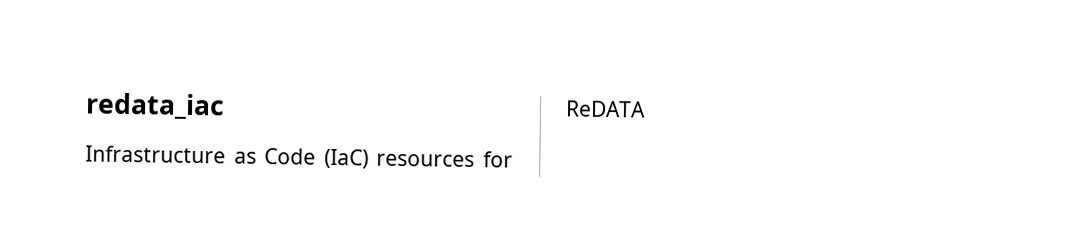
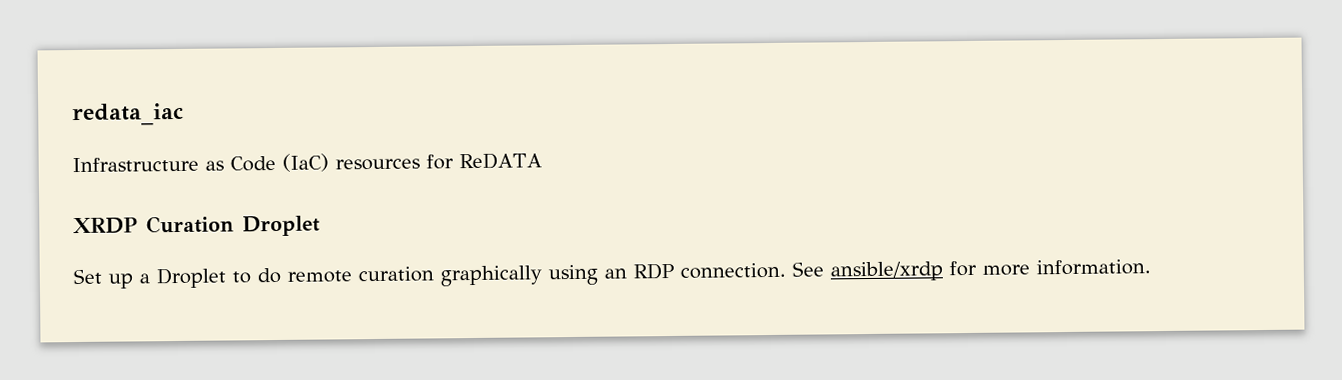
+ XRDP Curation Droplet
+ Set up a Droplet to do remote curation graphically using an RDP connection. See ansible/xrdp for more information.

